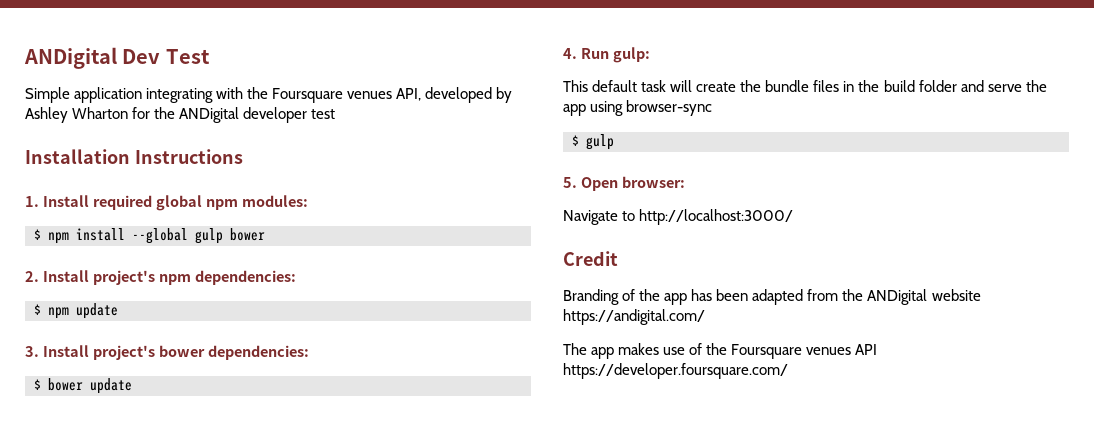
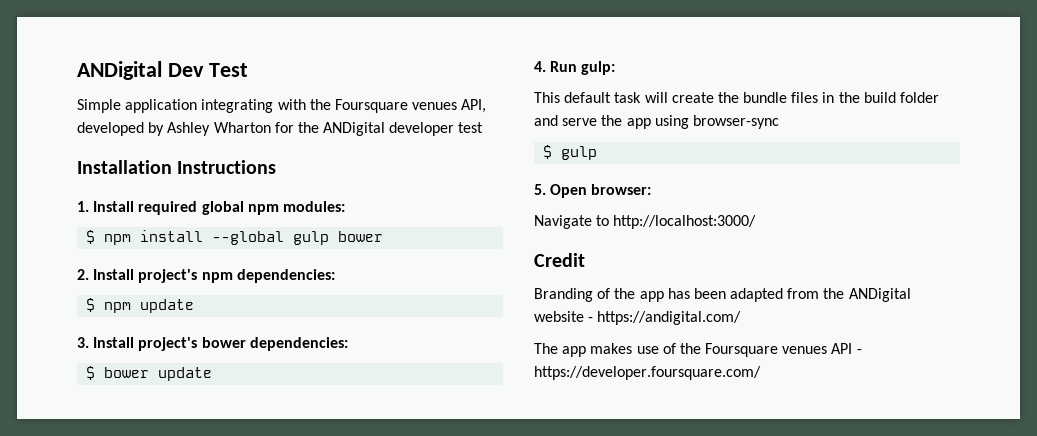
- Branding of the app has been adapted from the ANDigital website https://andigital.com/
+ Branding of the app has been adapted from the ANDigital website - https://andigital.com/
- The app makes use of the Foursquare venues API https://developer.foursquare.com/
+ The app makes use of the Foursquare venues API - https://developer.foursquare.com/

